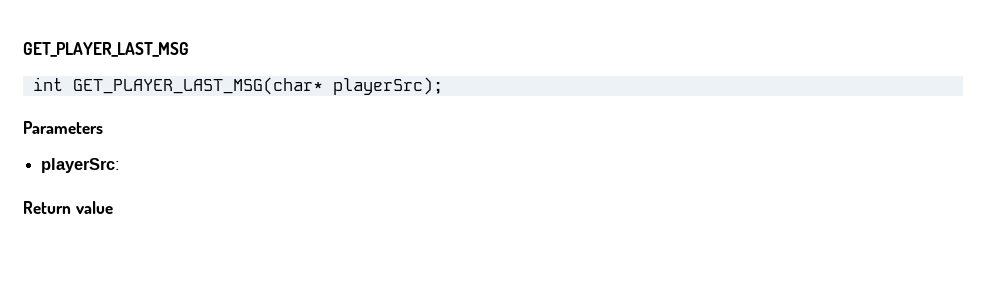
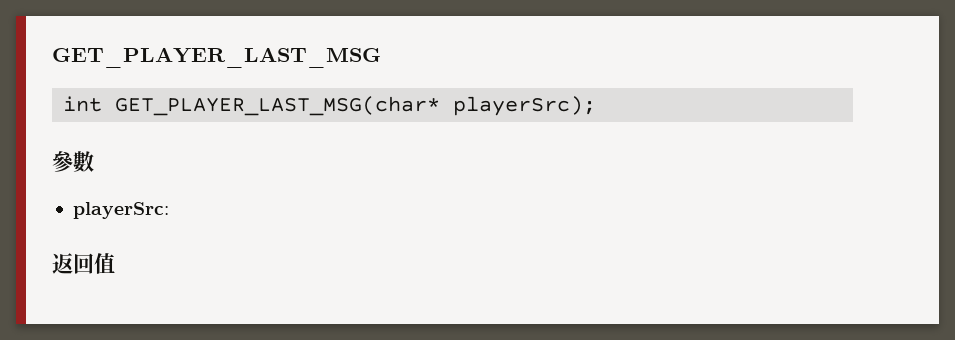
- Parameters
+ 參數
- Return value
+ 返回值

